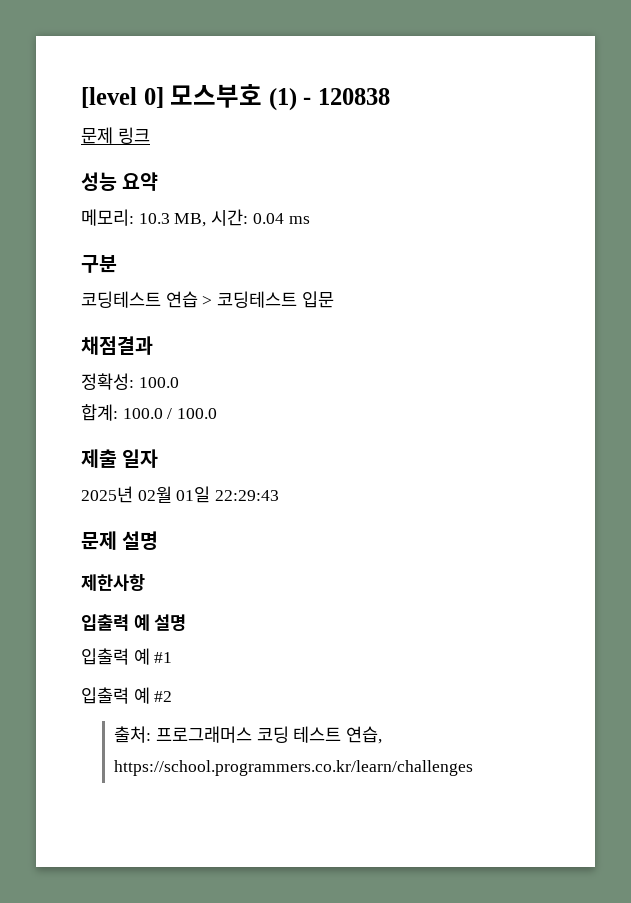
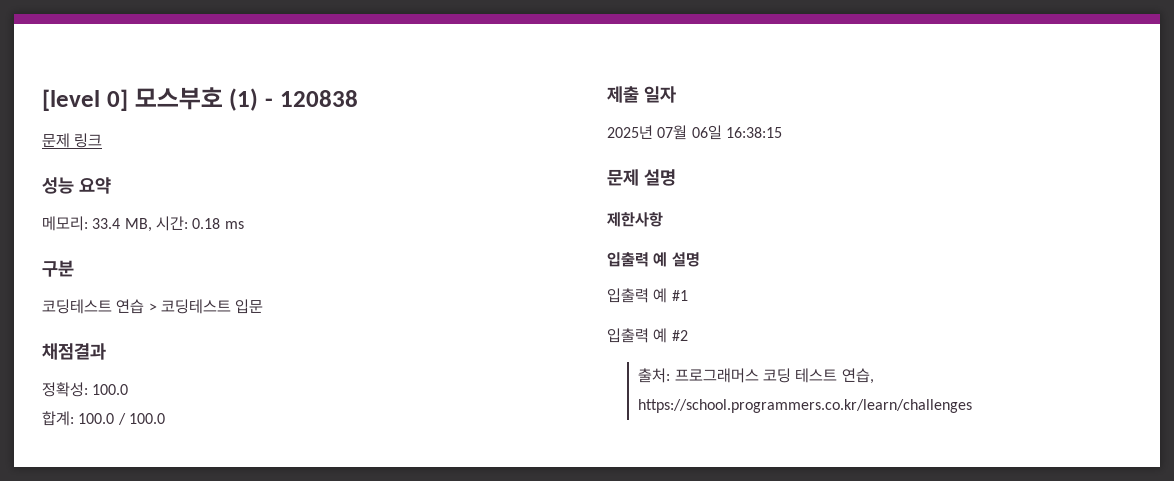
- 메모리: 10.3 MB, 시간: 0.04 ms
+ 메모리: 33.4 MB, 시간: 0.18 ms
- 2025년 02월 01일 22:29:43
+ 2025년 07월 06일 16:38:15

